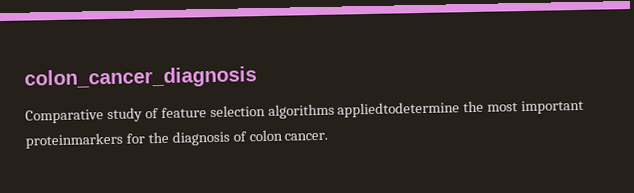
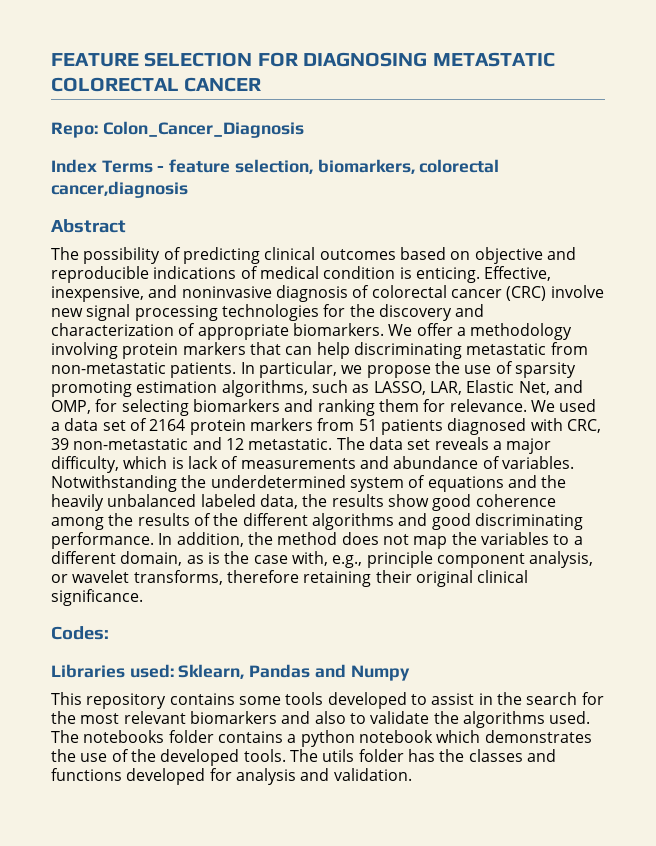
- colon_cancer_diagnosis
- Comparative study of feature selection algorithms appliedtodetermine the most important proteinmarkers for the diagnosis of colon cancer.
+ FEATURE SELECTION FOR DIAGNOSING METASTATIC COLORECTAL CANCER
+ Repo: Colon_Cancer_Diagnosis
+ Index Terms - feature selection, biomarkers, colorectal cancer,diagnosis
+ Abstract
+ The possibility of predicting clinical outcomes based on objective and reproducible indications of medical condition is enticing. Effective, inexpensive, and noninvasive diagnosis of colorectal cancer (CRC) involve new signal processing technologies for the discovery and characterization of appropriate biomarkers. We offer a methodology involving protein markers that can help discriminating metastatic from non-metastatic patients. In particular, we propose the use of sparsity promoting estimation algorithms, such as LASSO, LAR, Elastic Net, and OMP, for selecting biomarkers and ranking them for relevance. We used a data set of 2164 protein markers from 51 patients diagnosed with CRC, 39 non-metastatic and 12 metastatic. The data set reveals a major difficulty, which is lack of measurements and abundance of variables. Notwithstanding the underdetermined system of equations and the heavily unbalanced labeled data, the results show good coherence among the results of the different algorithms and good discriminating performance. In addition, the method does not map the variables to a different domain, as is the case with, e.g., principle component analysis, or wavelet transforms, therefore retaining their original clinical significance.
+ Codes:
+ Libraries used: Sklearn, Pandas and Numpy
+ This repository contains some tools developed to assist in the search for the most relevant biomarkers and also to validate the algorithms used. The notebooks folder contains a python notebook which demonstrates the use of the developed tools. The utils folder has the classes and functions developed for analysis and validation.

